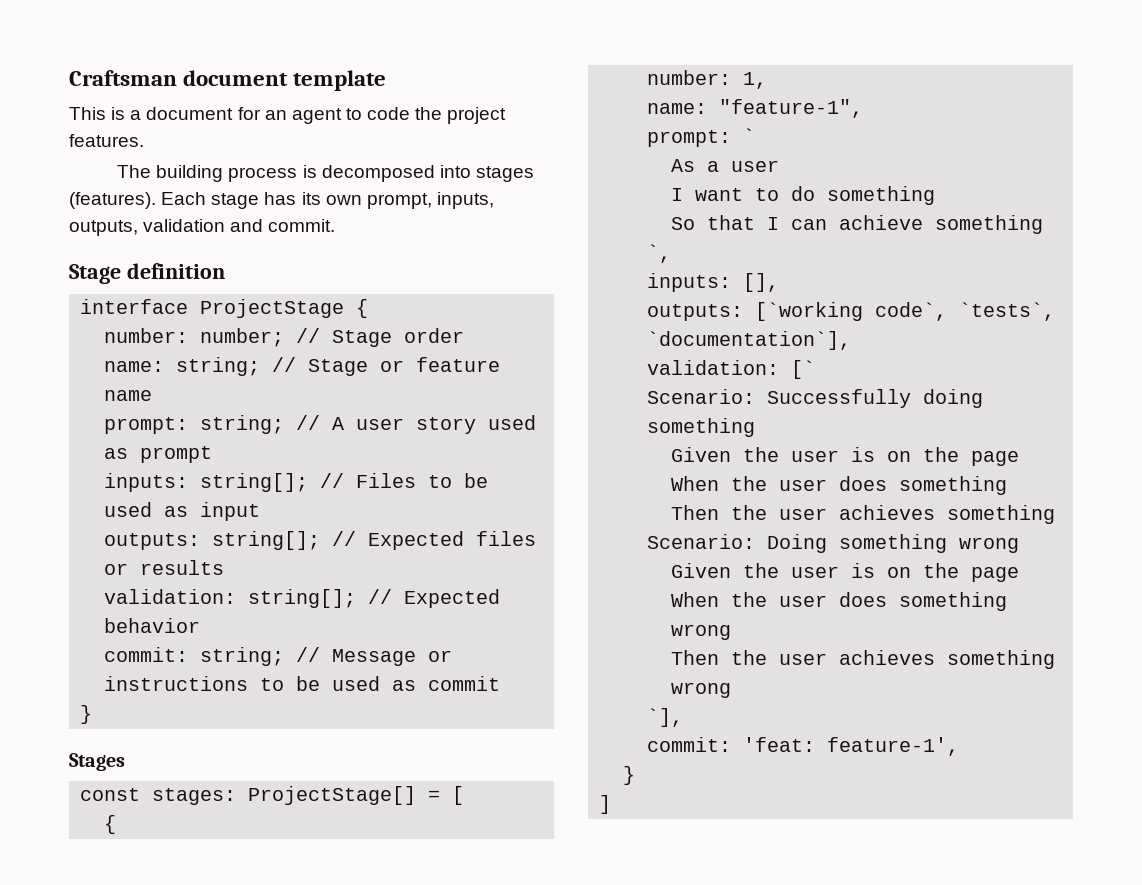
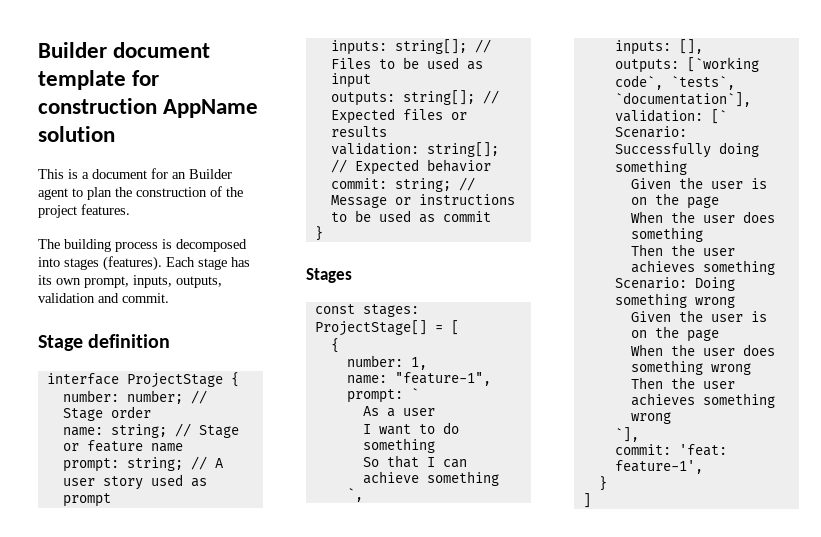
- Craftsman document template
+ Builder document template for construction AppName solution
- This is a document for an agent to code the project features.
+ This is a document for an Builder agent to plan the construction of the project features.

